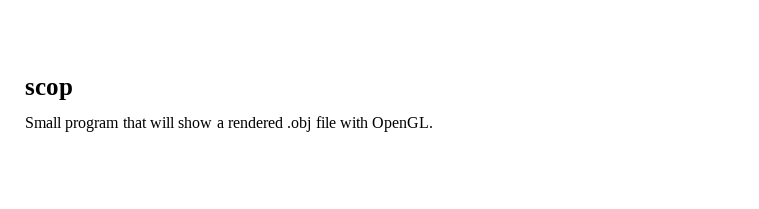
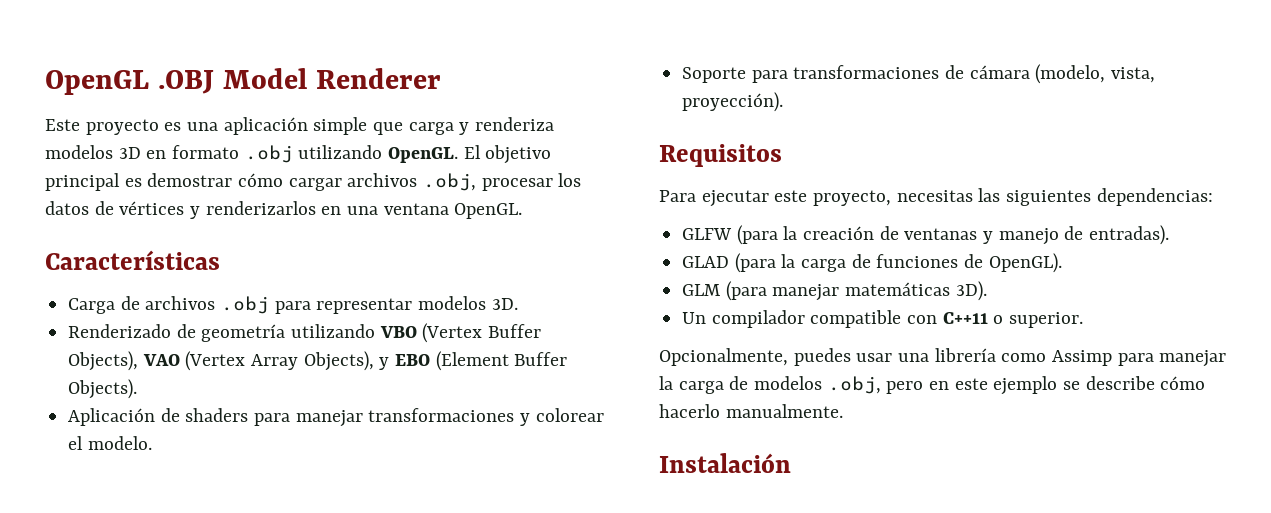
- scop
- Small program that will show a rendered .obj file with OpenGL.
+ OpenGL .OBJ Model Renderer
+ Este proyecto es una aplicación simple que carga y renderiza modelos 3D en formato .obj utilizando OpenGL. El objetivo principal es demostrar cómo cargar archivos .obj, procesar los datos de vértices y renderizarlos en una ventana OpenGL.
+ Características
+ Carga de archivos .obj para representar modelos 3D.
+ Renderizado de geometría utilizando VBO (Vertex Buffer Objects), VAO (Vertex Array Objects), y EBO (Element Buffer Objects).
+ Aplicación de shaders para manejar transformaciones y colorear el modelo.
+ Soporte para transformaciones de cámara (modelo, vista, proyección).
+ Requisitos
+ Para ejecutar este proyecto, necesitas las siguientes dependencias:
+ GLFW (para la creación de ventanas y manejo de entradas).
+ GLAD (para la carga de funciones de OpenGL).
+ GLM (para manejar matemáticas 3D).
+ Un compilador compatible con C++11 o superior.
+ Opcionalmente, puedes usar una librería como Assimp para manejar la carga de modelos .obj, pero en este ejemplo se describe cómo hacerlo manualmente.
+ Instalación

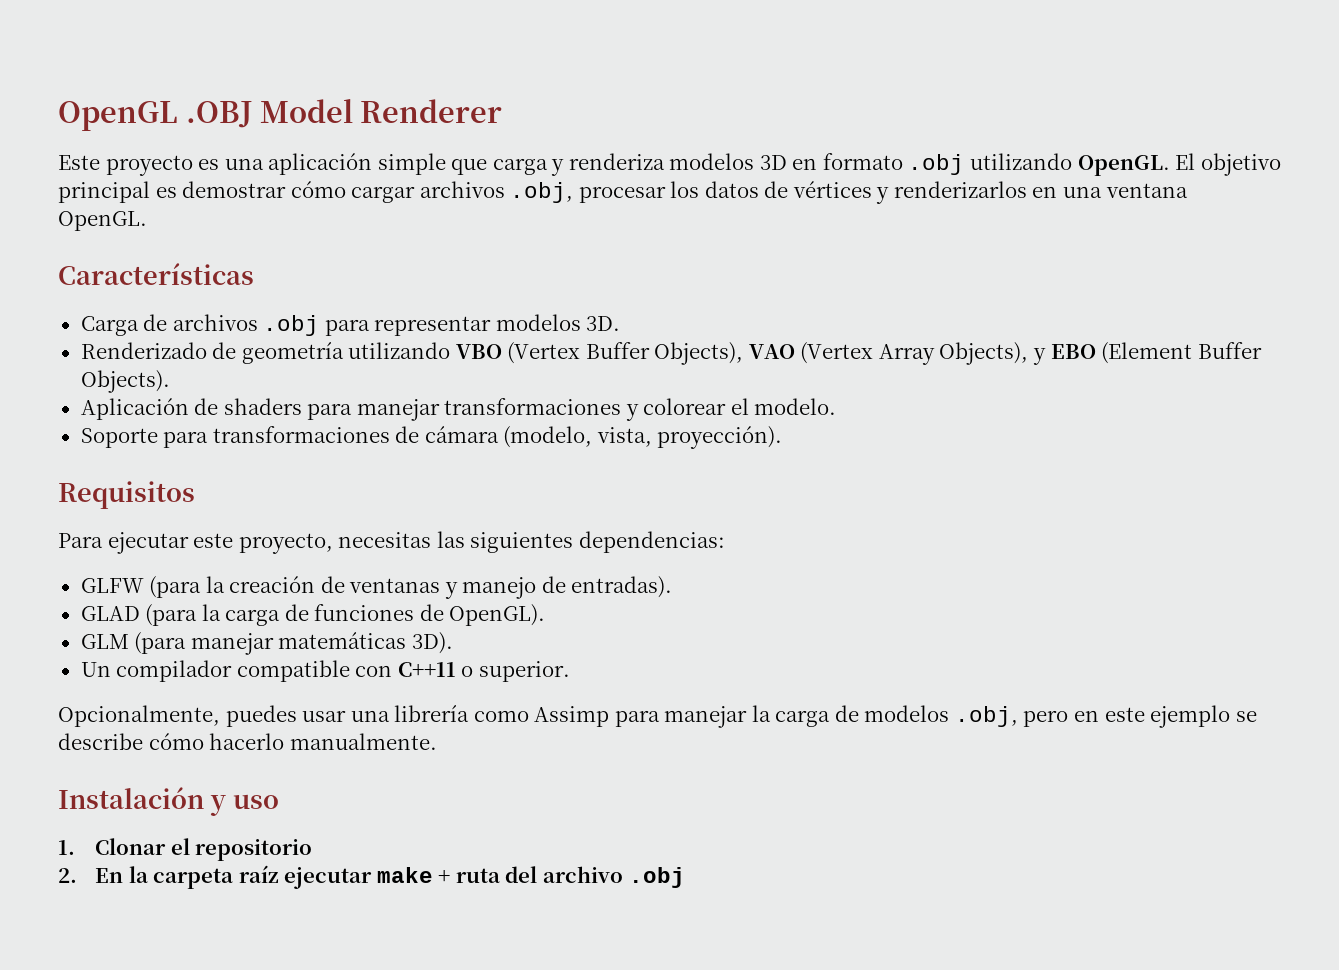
- Instalación
+ Instalación y uso
+ 1. Clonar el repositorio
+ 2. En la carpeta raíz ejecutar make + ruta del archivo .obj

